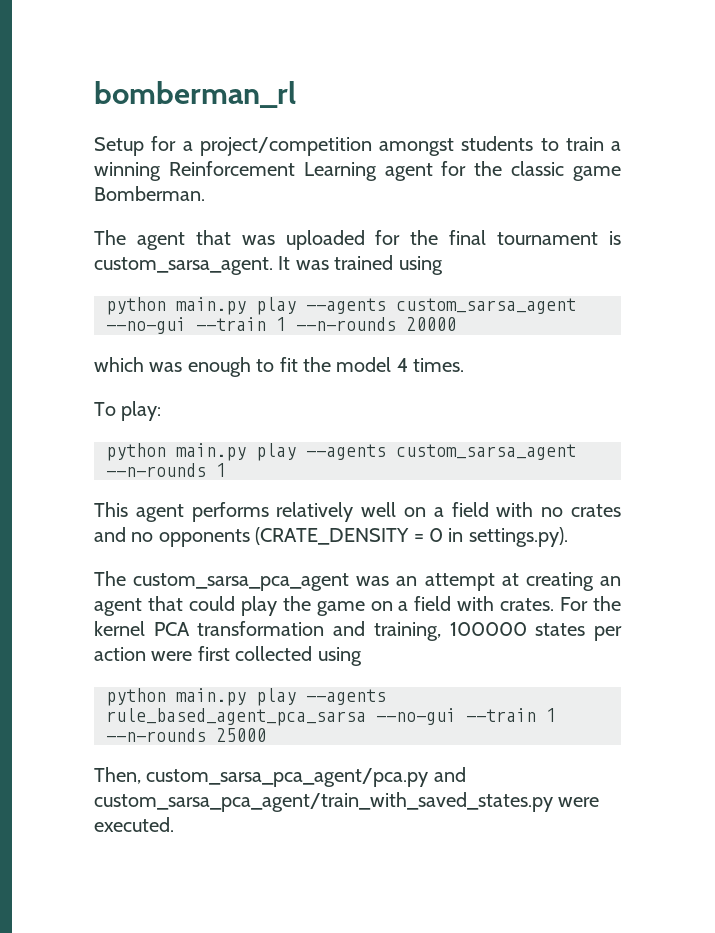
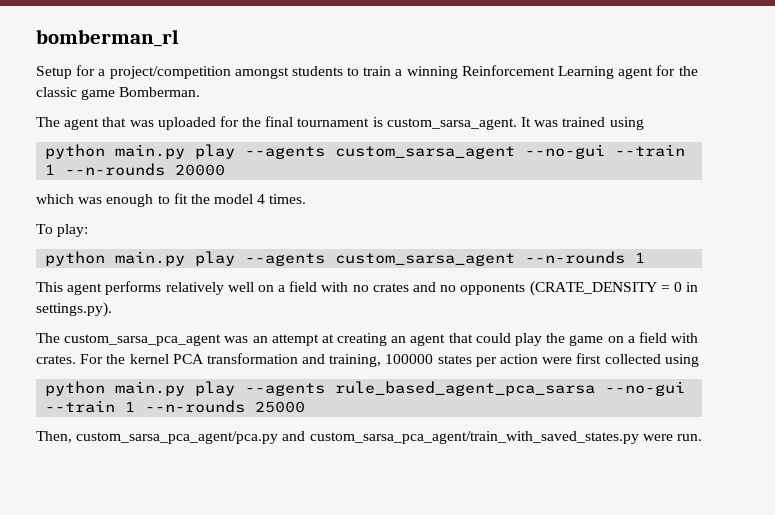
- Then, custom_sarsa_pca_agent/pca.py and custom_sarsa_pca_agent/train_with_saved_states.py were executed.
+ Then, custom_sarsa_pca_agent/pca.py and custom_sarsa_pca_agent/train_with_saved_states.py were run.

